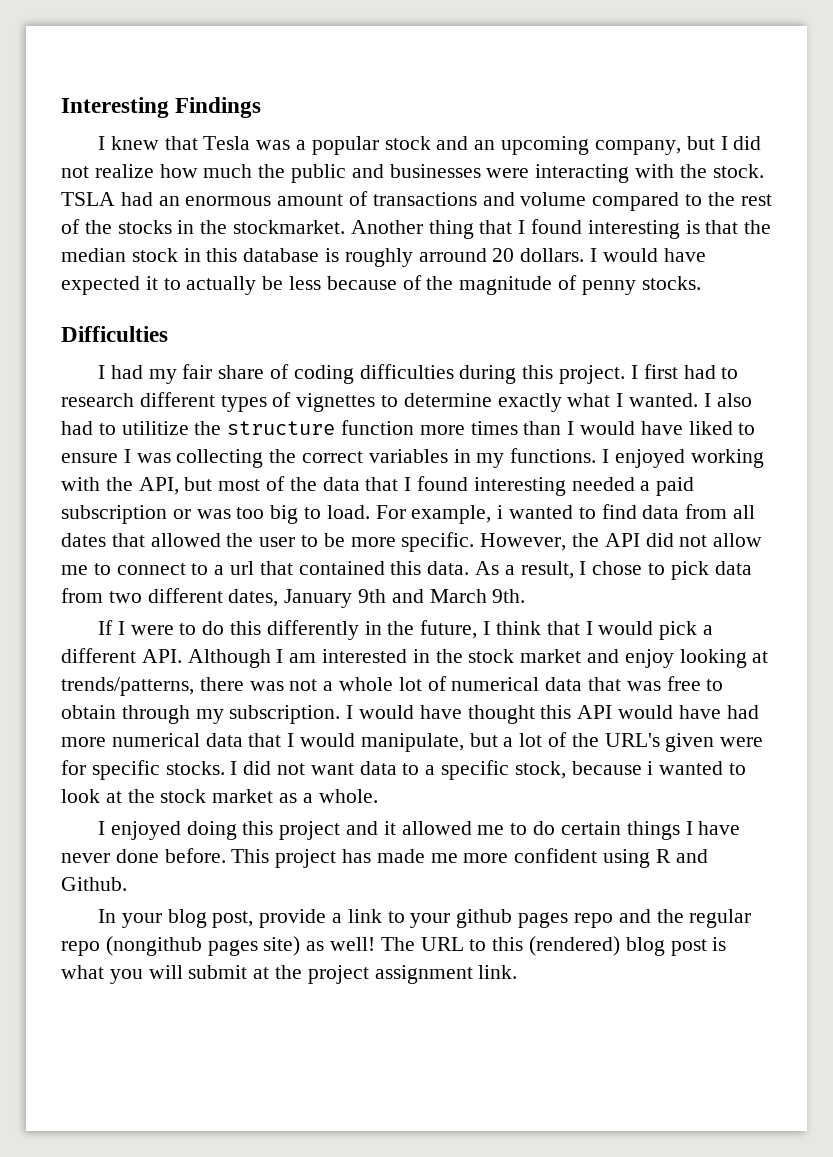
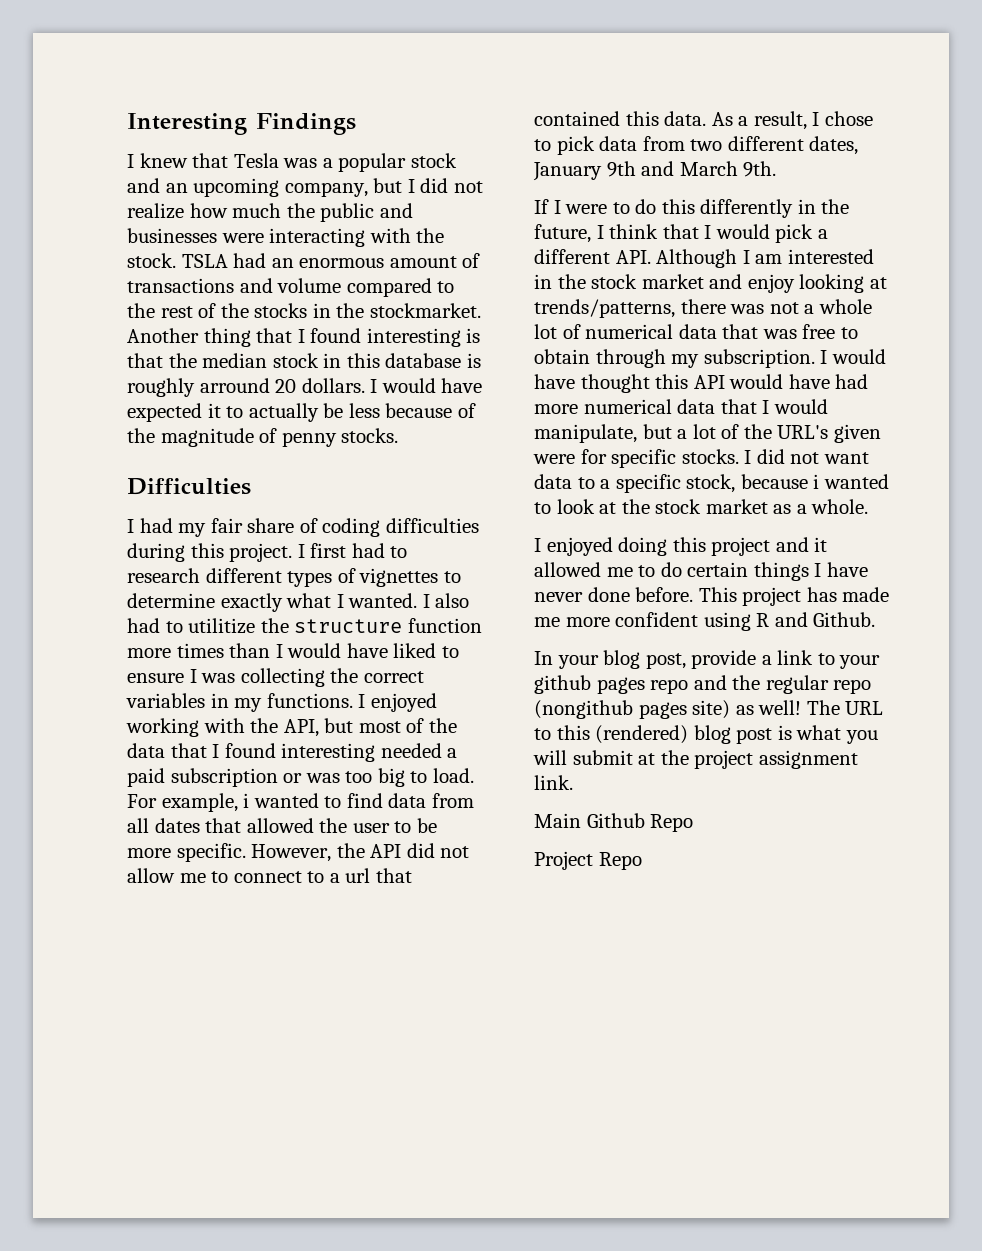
+ Main Github Repo
+ Project Repo

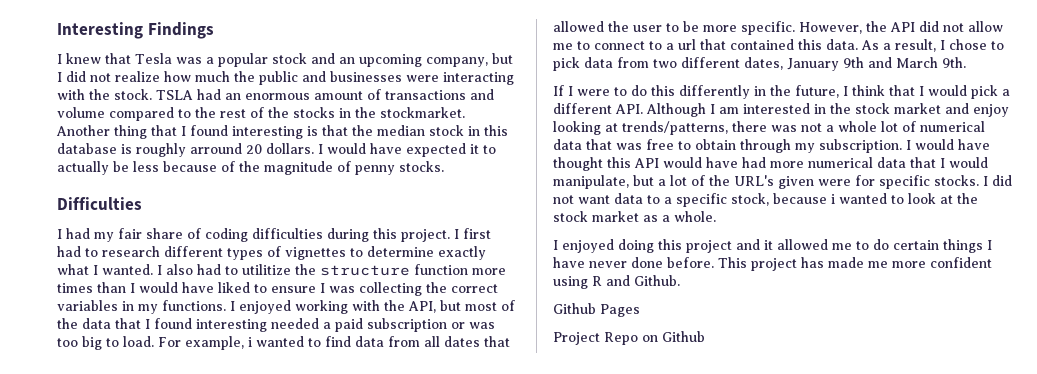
- In your blog post, provide a link to your github pages repo and the regular repo (nongithub pages site) as well! The URL to this (rendered) blog post is what you will submit at the project assignment link.
- Main Github Repo
+ Github Pages
- Project Repo
+ Project Repo on Github

